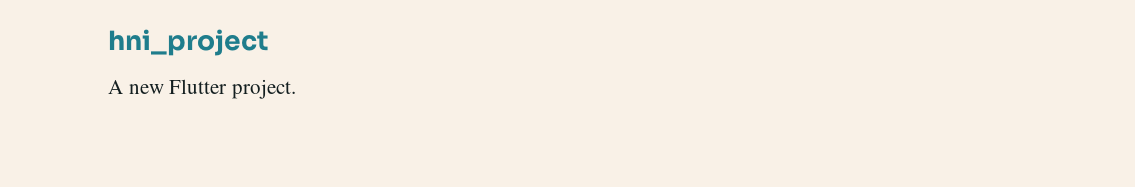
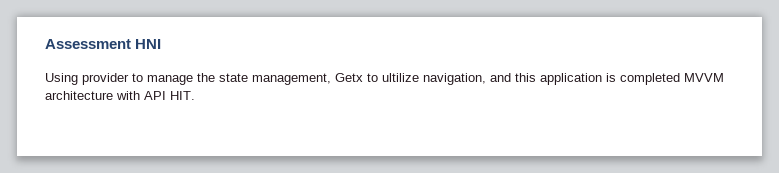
- hni_project
- A new Flutter project.
+ Assessment HNI
+ Using provider to manage the state management, Getx to ultilize navigation, and this application is completed MVVM architecture with API HIT.

